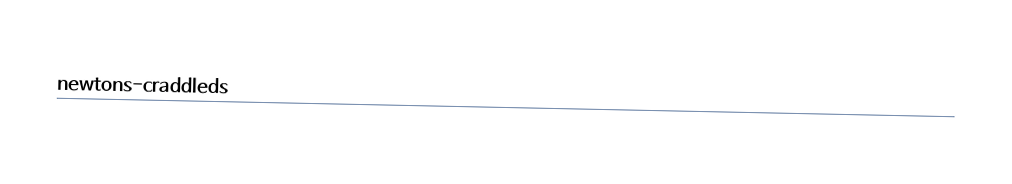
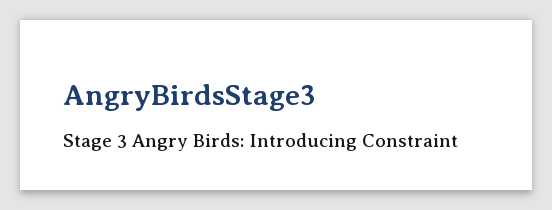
- newtons-craddleds
+ AngryBirdsStage3
+ Stage 3 Angry Birds: Introducing Constraint

